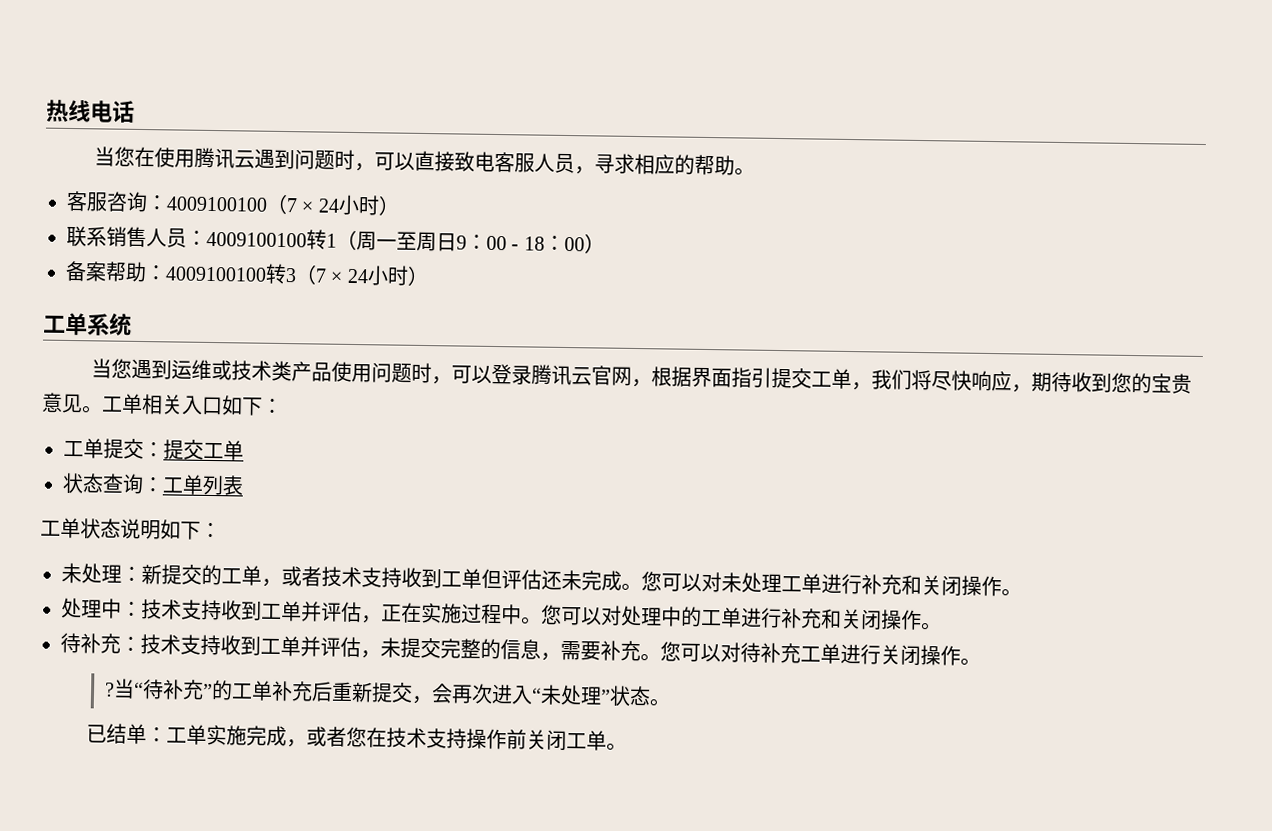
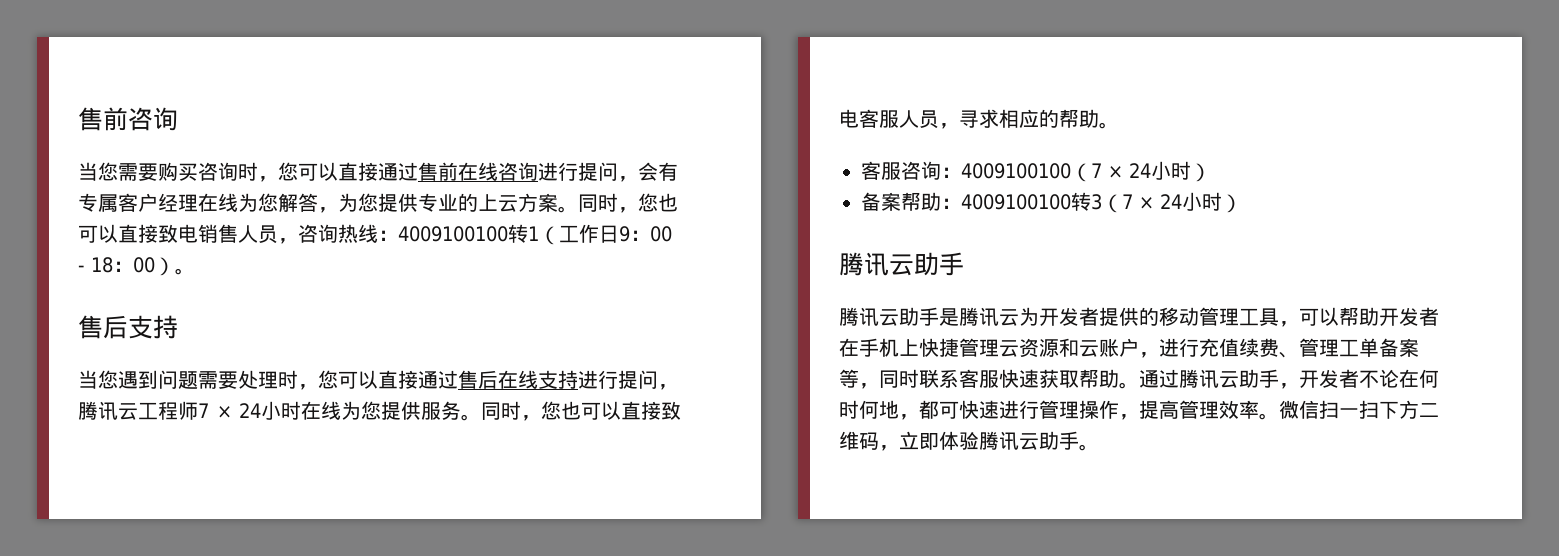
- 热线电话
- 当您在使用腾讯云遇到问题时，可以直接致电客服人员，寻求相应的帮助。
+ 售前咨询
+ 当您需要购买咨询时，您可以直接通过售前在线咨询进行提问，会有专属客户经理在线为您解答，为您提供专业的上云方案。同时，您也可以直接致电销售人员，咨询热线：4009100100转1（工作日9：00 - 18：00）。
+ 售后支持
+ 当您遇到问题需要处理时，您可以直接通过售后在线支持进行提问，腾讯云工程师7 × 24小时在线为您提供服务。同时，您也可以直接致电客服人员，寻求相应的帮助。
- 联系销售人员：4009100100转1（周一至周日9：00 - 18：00）
  备案帮助：4009100100转3（7 × 24小时）
- 工单系统
- 当您遇到运维或技术类产品使用问题时，可以登录腾讯云官网，根据界面指引提交工单，我们将尽快响应，期待收到您的宝贵意见。工单相关入口如下：
- 工单提交：提交工单
- 状态查询：工单列表
- 工单状态说明如下：
- 未处理：新提交的工单，或者技术支持收到工单但评估还未完成。您可以对未处理工单进行补充和关闭操作。
- 处理中：技术支持收到工单并评估，正在实施过程中。您可以对处理中的工单进行补充和关闭操作。
- 待补充：技术支持收到工单并评估，未提交完整的信息，需要补充。您可以对待补充工单进行关闭操作。
- ?当“待补充”的工单补充后重新提交，会再次进入“未处理”状态。
- 已结单：工单实施完成，或者您在技术支持操作前关闭工单。
+ 腾讯云助手
+ 腾讯云助手是腾讯云为开发者提供的移动管理工具，可以帮助开发者在手机上快捷管理云资源和云账户，进行充值续费、管理工单备案等，同时联系客服快速获取帮助。通过腾讯云助手，开发者不论在何时何地，都可快速进行管理操作，提高管理效率。微信扫一扫下方二维码，立即体验腾讯云助手。

